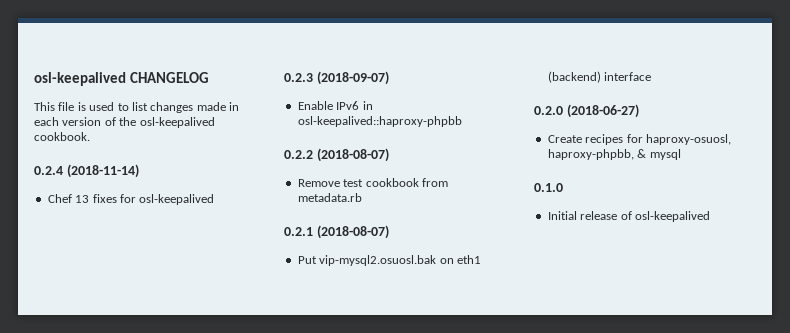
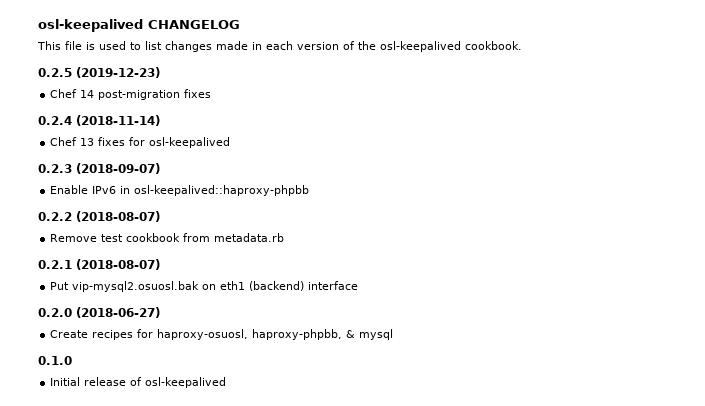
+ 0.2.5 (2019-12-23)
+ Chef 14 post-migration fixes

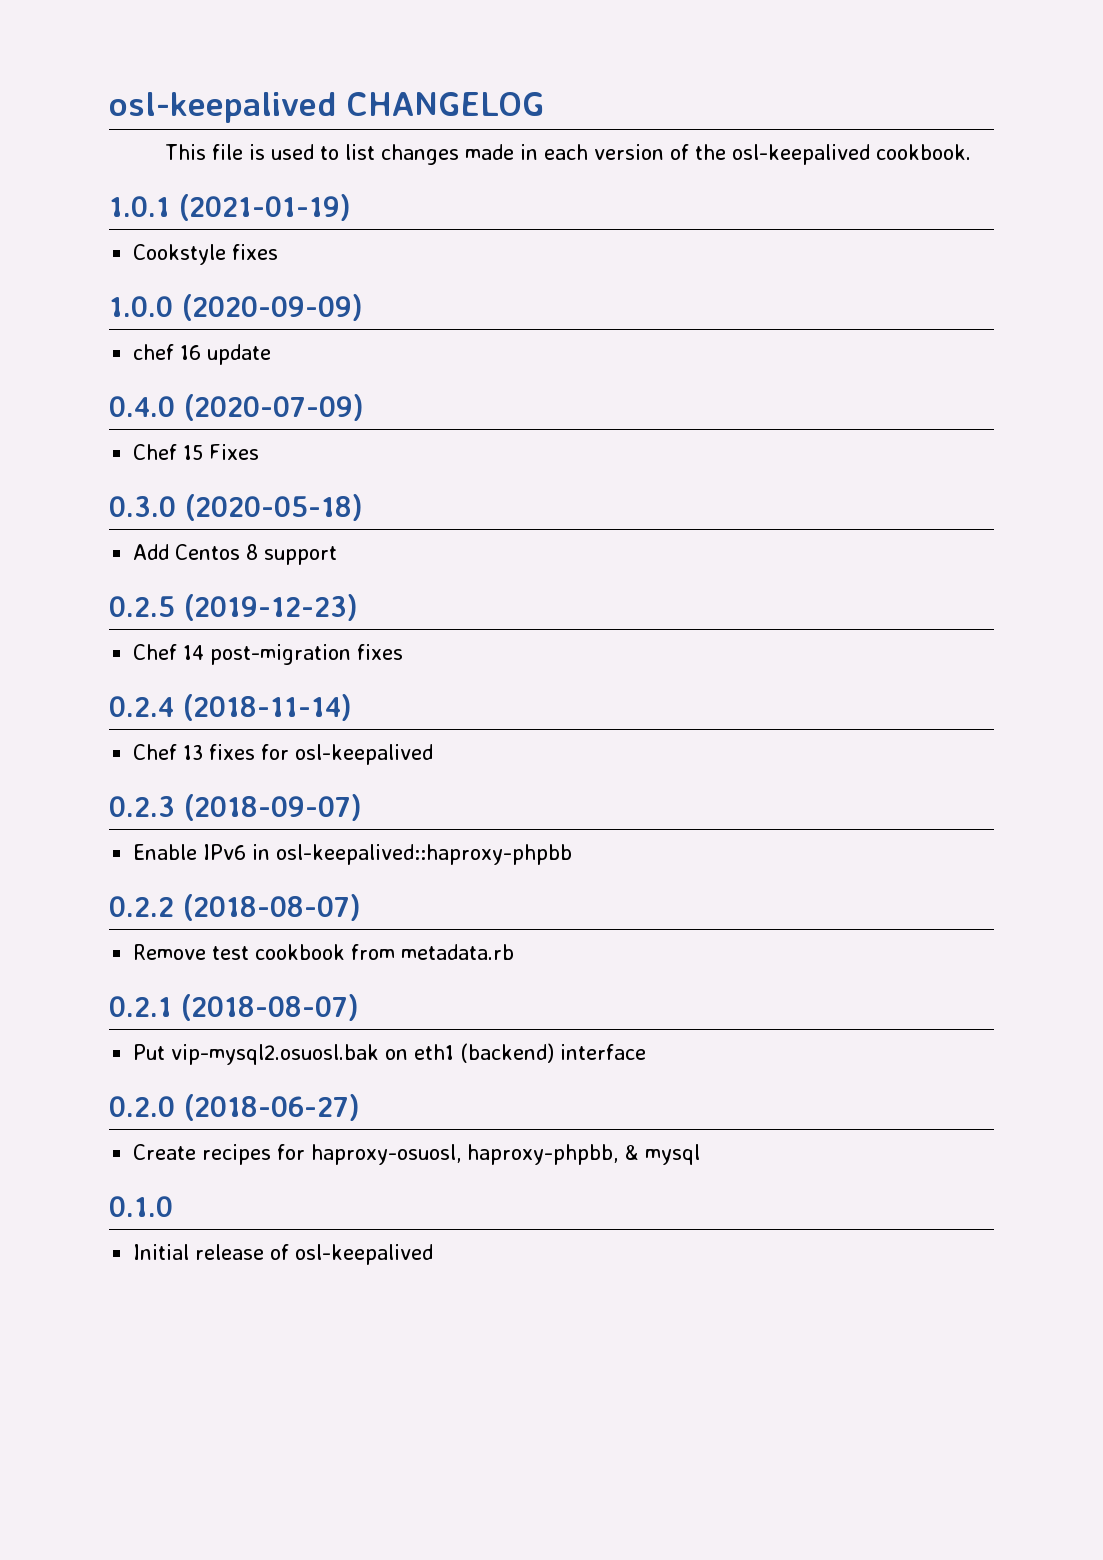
+ 1.0.1 (2021-01-19)
+ Cookstyle fixes
+ 1.0.0 (2020-09-09)
+ chef 16 update
+ 0.4.0 (2020-07-09)
+ Chef 15 Fixes
+ 0.3.0 (2020-05-18)
+ Add Centos 8 support

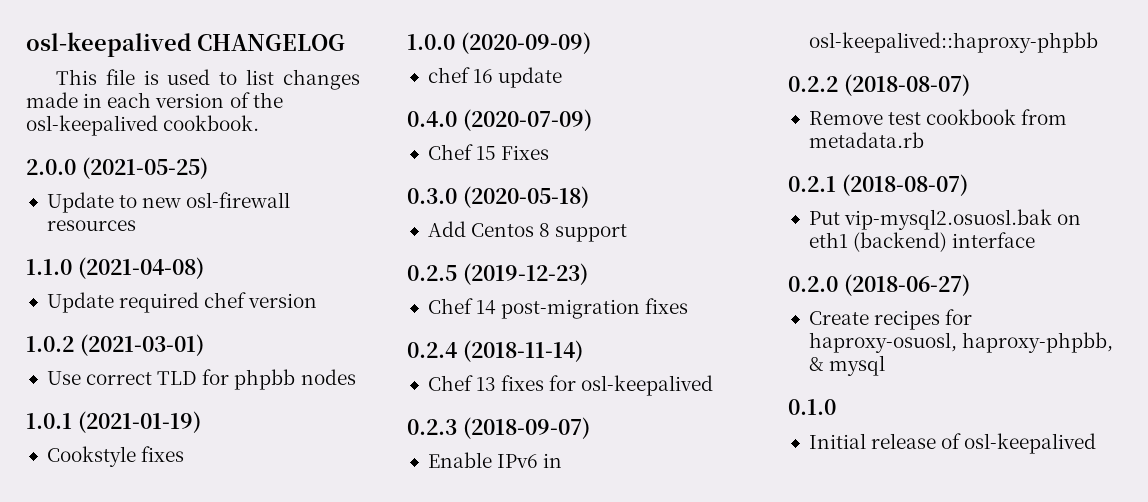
+ 2.0.0 (2021-05-25)
+ Update to new osl-firewall resources
+ 1.1.0 (2021-04-08)
+ Update required chef version
+ 1.0.2 (2021-03-01)
+ Use correct TLD for phpbb nodes

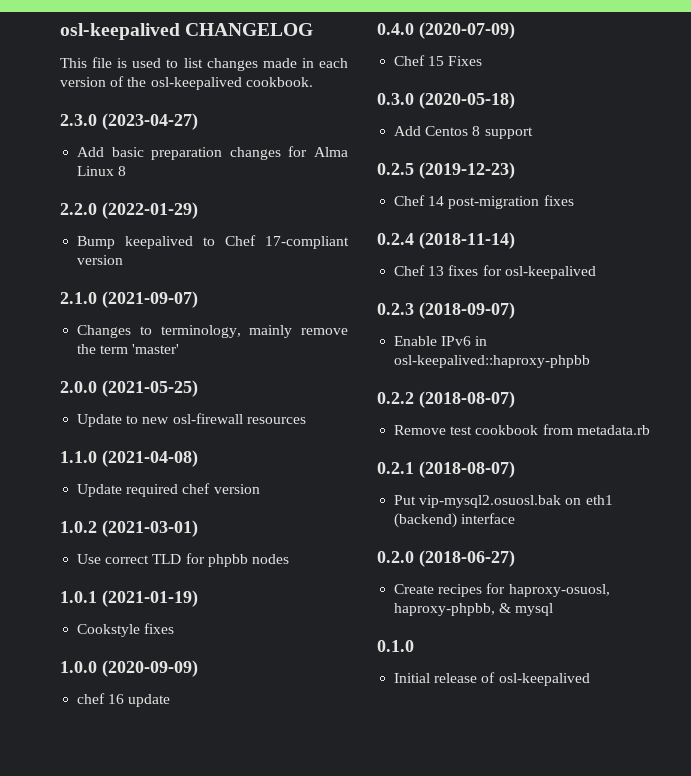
+ 2.3.0 (2023-04-27)
+ Add basic preparation changes for Alma Linux 8
+ 2.2.0 (2022-01-29)
+ Bump keepalived to Chef 17-compliant version
+ 2.1.0 (2021-09-07)
+ Changes to terminology, mainly remove the term 'master'

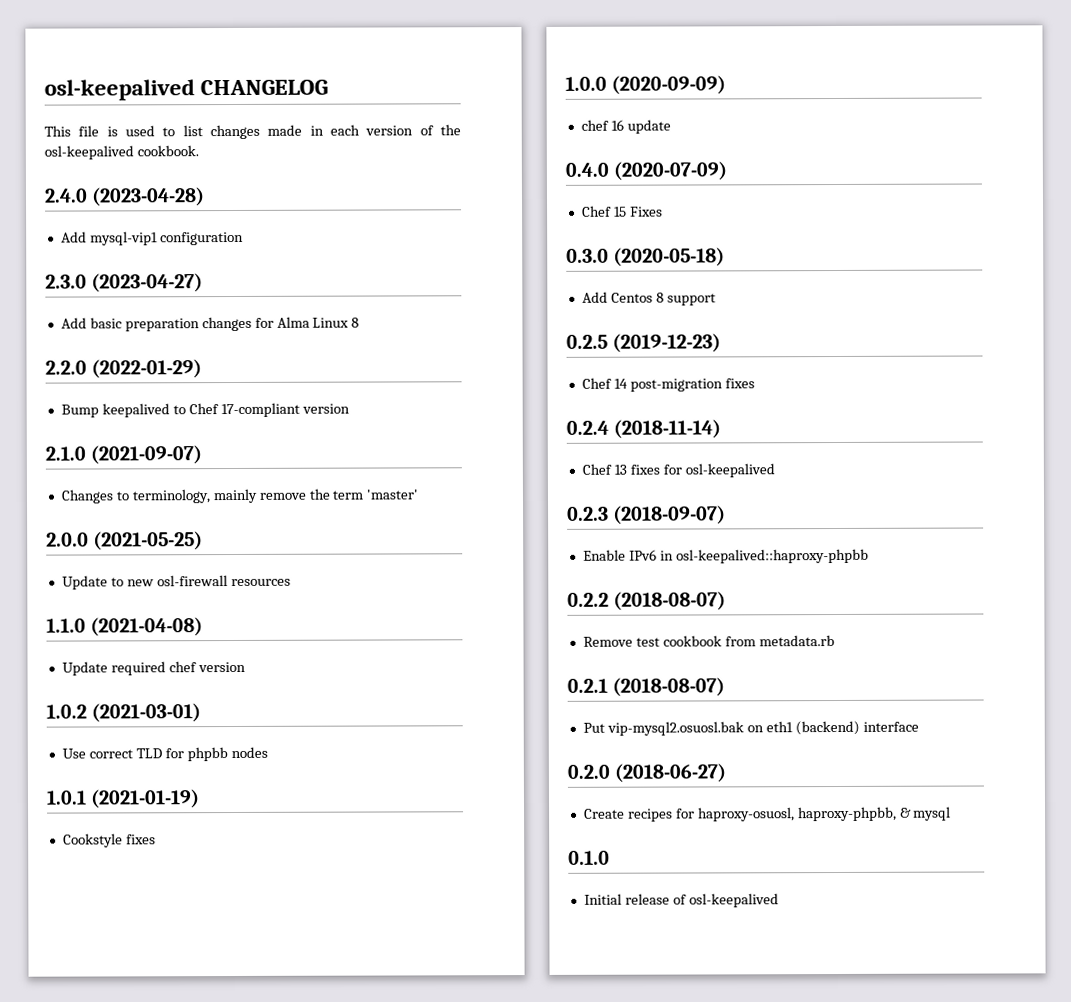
+ 2.4.0 (2023-04-28)
+ Add mysql-vip1 configuration

